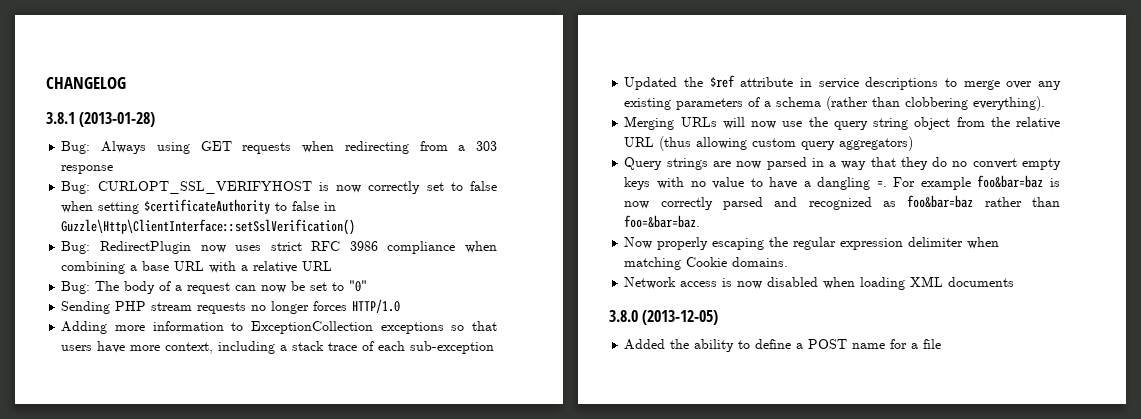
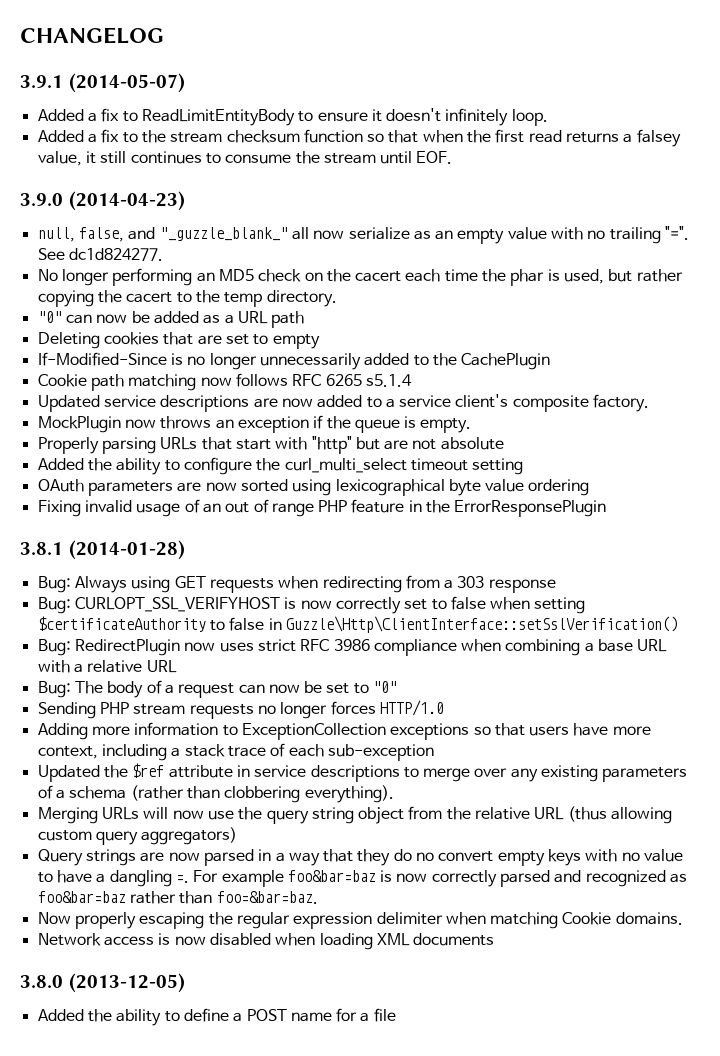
+ 3.9.1 (2014-05-07)
+ Added a fix to ReadLimitEntityBody to ensure it doesn't infinitely loop.
+ Added a fix to the stream checksum function so that when the first read returns a falsey value, it still continues to consume the stream until EOF.
+ 3.9.0 (2014-04-23)
+ null, false, and "_guzzle_blank_" all now serialize as an empty value with no trailing "=". See dc1d824277.
+ No longer performing an MD5 check on the cacert each time the phar is used, but rather copying the cacert to the temp directory.
+ "0" can now be added as a URL path
+ Deleting cookies that are set to empty
+ If-Modified-Since is no longer unnecessarily added to the CachePlugin
+ Cookie path matching now follows RFC 6265 s5.1.4
+ Updated service descriptions are now added to a service client's composite factory.
+ MockPlugin now throws an exception if the queue is empty.
+ Properly parsing URLs that start with "http" but are not absolute
+ Added the ability to configure the curl_multi_select timeout setting
+ OAuth parameters are now sorted using lexicographical byte value ordering
+ Fixing invalid usage of an out of range PHP feature in the ErrorResponsePlugin
- 3.8.1 (2013-01-28)
+ 3.8.1 (2014-01-28)

